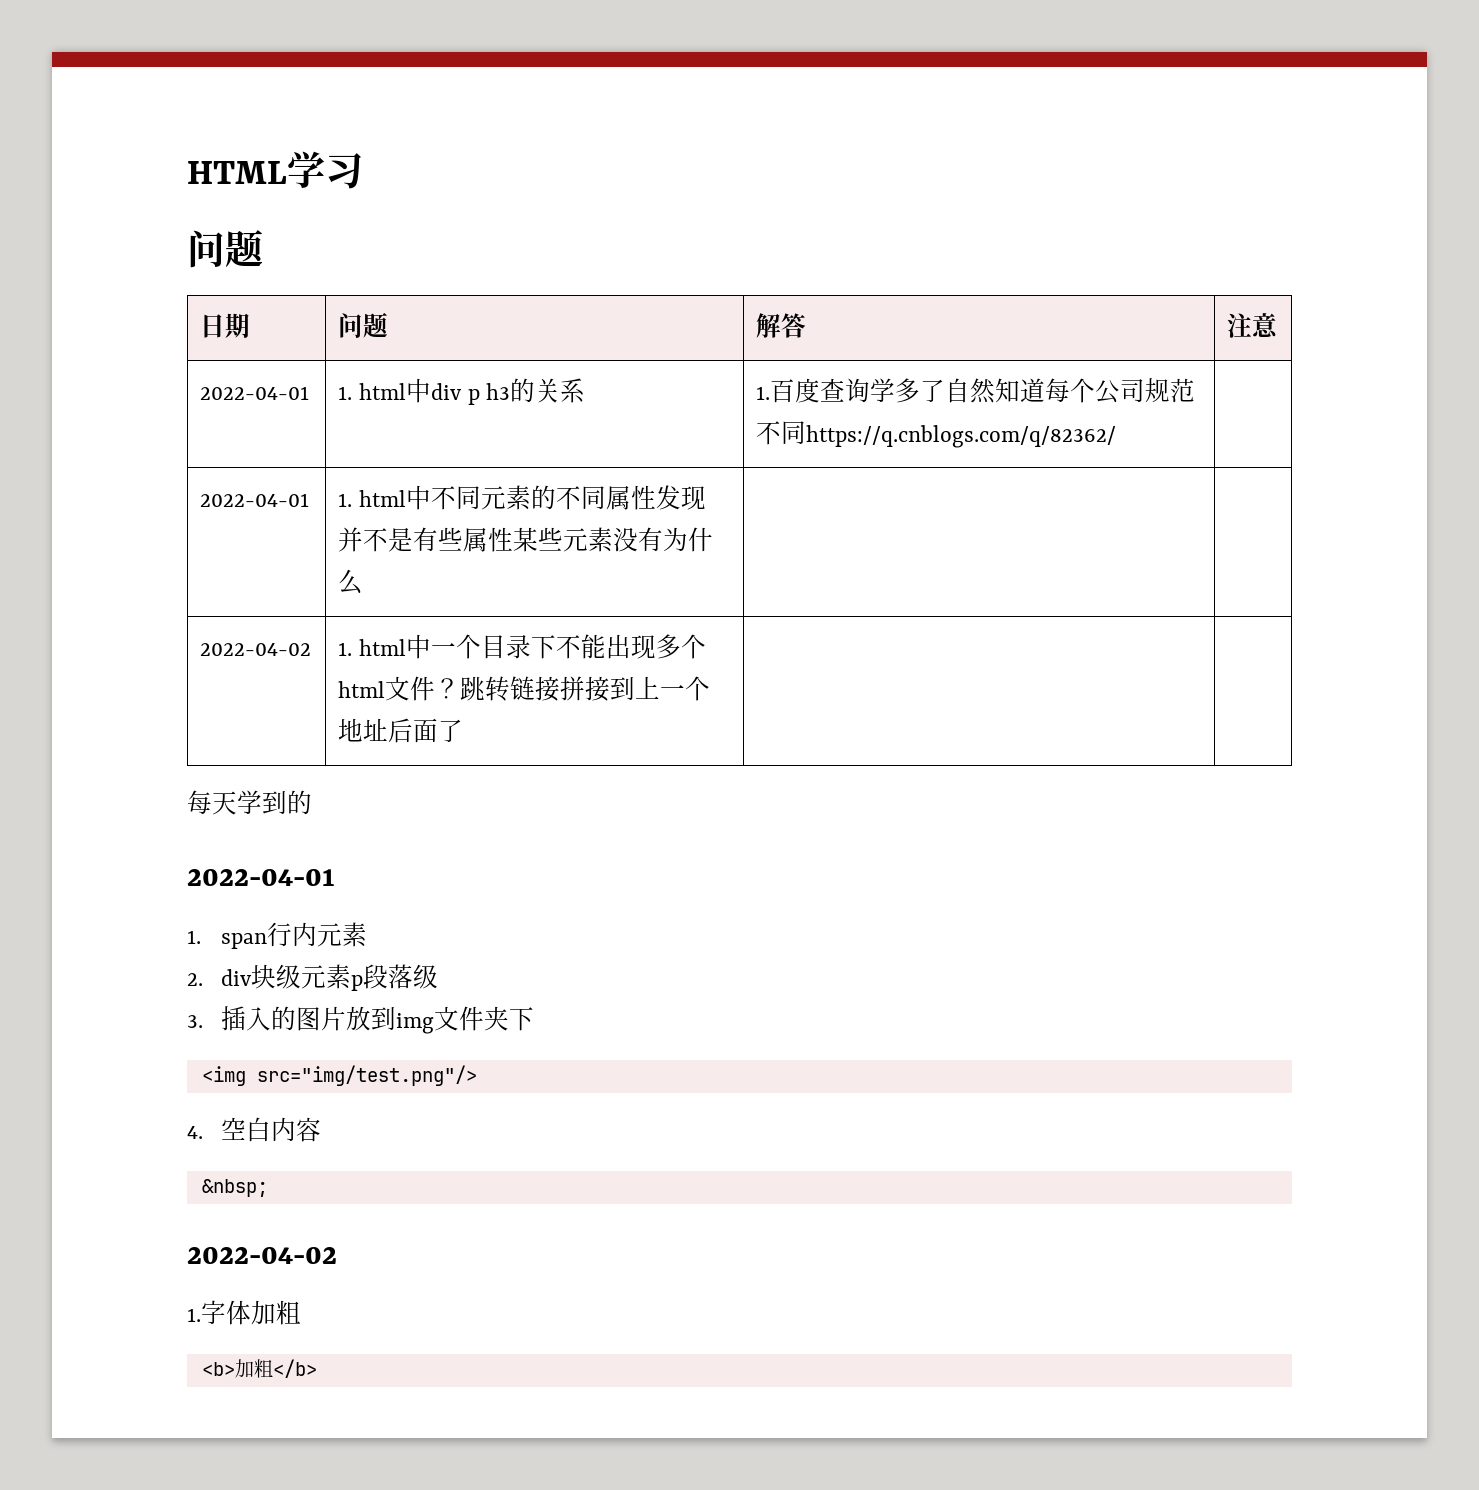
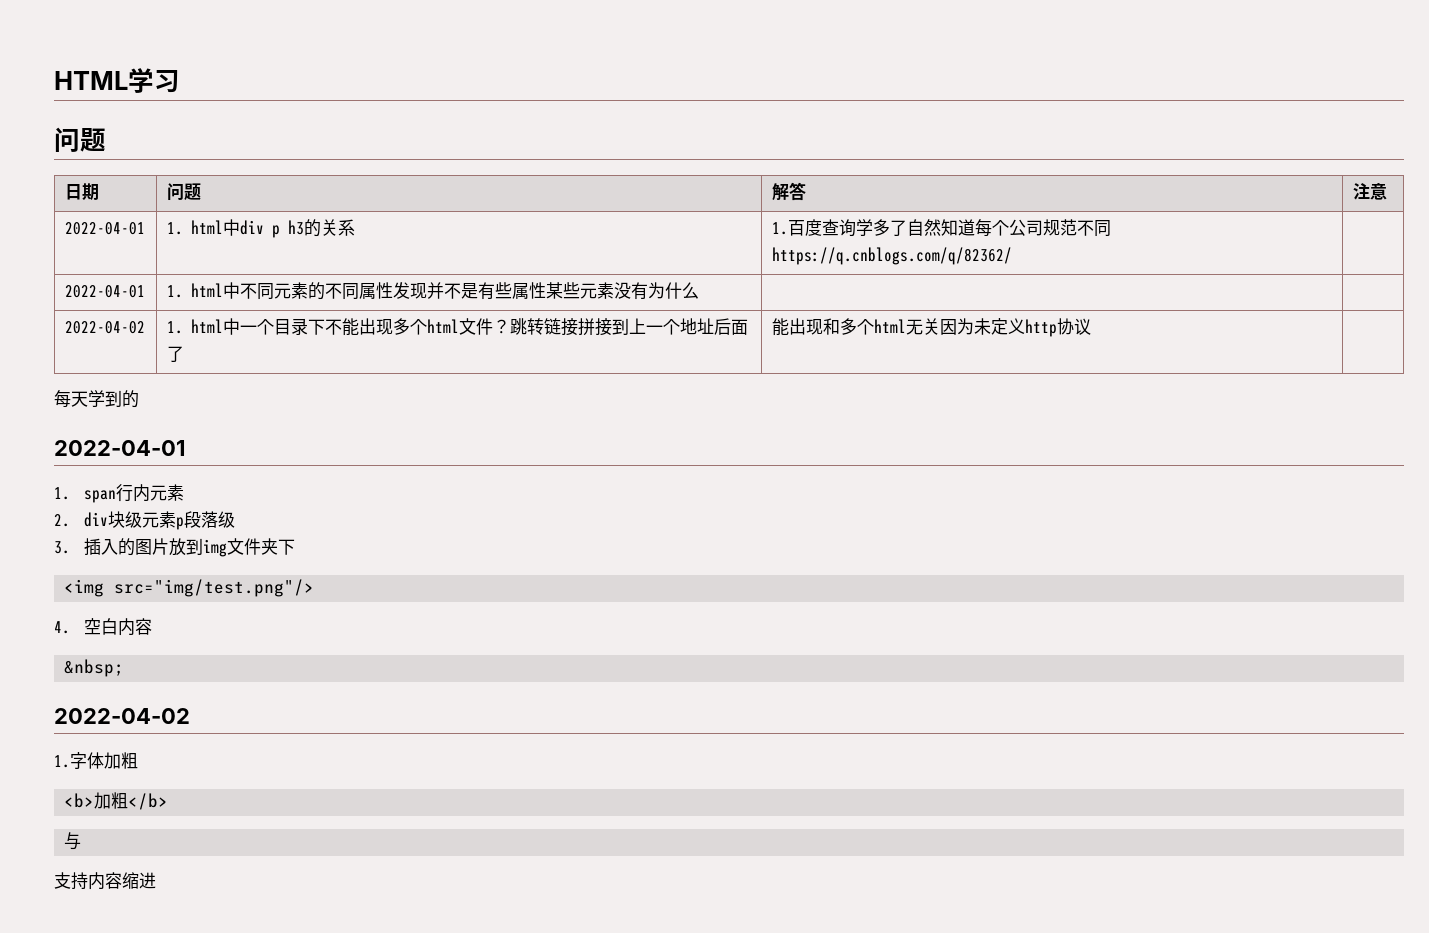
- 2022-04-02 | 1. html中一个目录下不能出现多个html文件？跳转链接拼接到上一个地址后面了 | |
+ 2022-04-02 | 1. html中一个目录下不能出现多个html文件？跳转链接拼接到上一个地址后面了 | 能出现和多个html无关因为未定义http协议 |
+ 与
+ 支持内容缩进

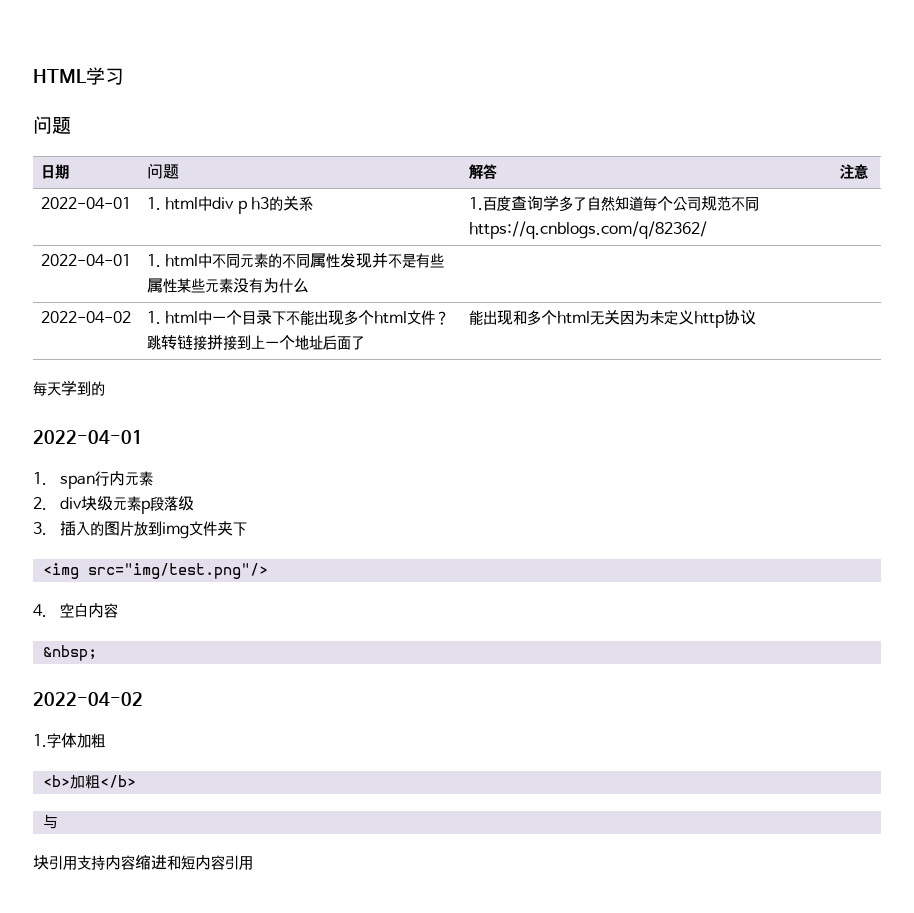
- 支持内容缩进
+ 块引用支持内容缩进和短内容引用

